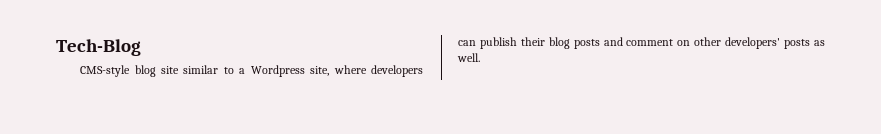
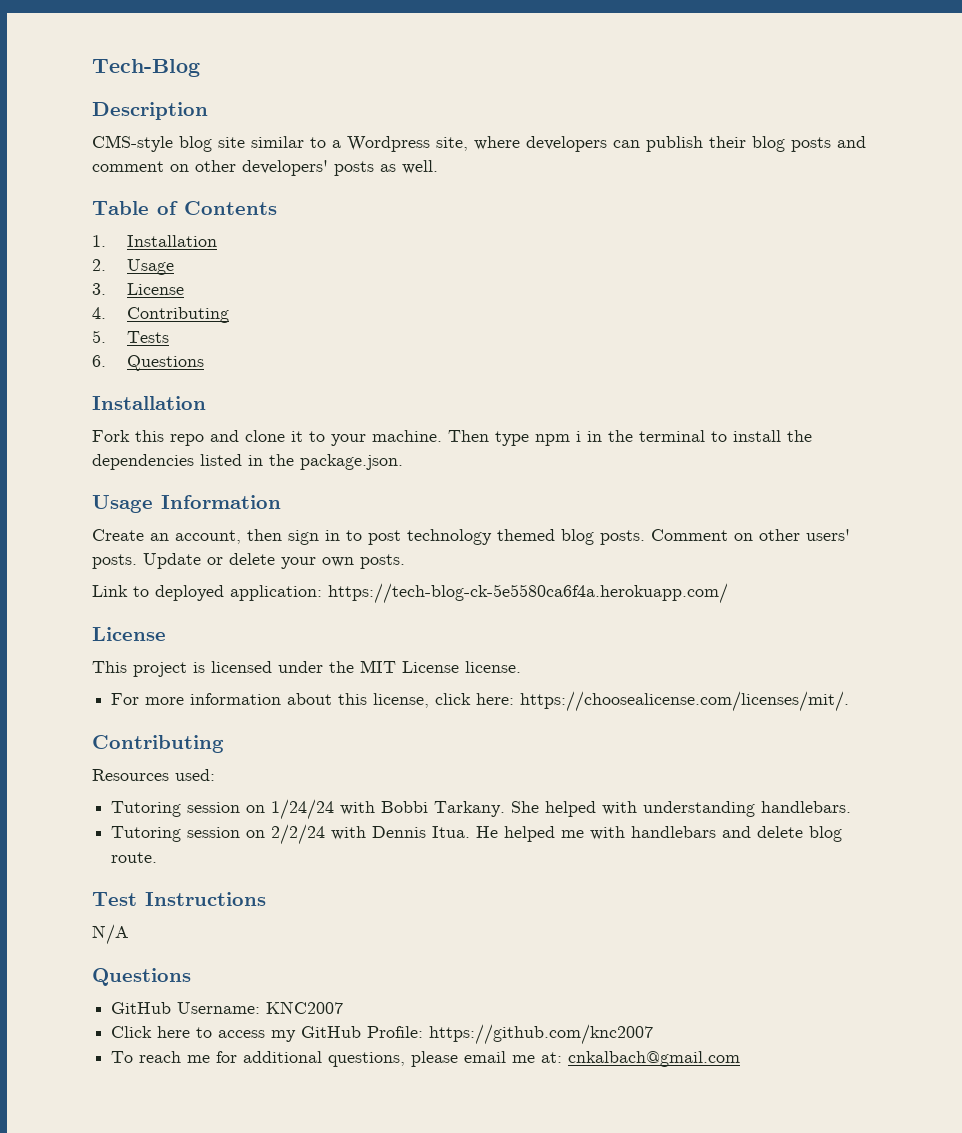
+ Description
+ Table of Contents
+ 1. Installation
+ 2. Usage
+ 3. License
+ 4. Contributing
+ 5. Tests
+ 6. Questions
+ Installation
+ Fork this repo and clone it to your machine. Then type npm i in the terminal to install the dependencies listed in the package.json.
+ Usage Information
+ Create an account, then sign in to post technology themed blog posts. Comment on other users' posts. Update or delete your own posts.
+ Link to deployed application: https://tech-blog-ck-5e5580ca6f4a.herokuapp.com/
+ License
+ This project is licensed under the MIT License license.
+ For more information about this license, click here: https://choosealicense.com/licenses/mit/.
+ Contributing
+ Resources used:
+ Tutoring session on 1/24/24 with Bobbi Tarkany. She helped with understanding handlebars.
+ Tutoring session on 2/2/24 with Dennis Itua. He helped me with handlebars and delete blog route.
+ Test Instructions
+ N/A
+ Questions
+ GitHub Username: KNC2007
+ Click here to access my GitHub Profile: https://github.com/knc2007
+ To reach me for additional questions, please email me at: cnkalbach@gmail.com

